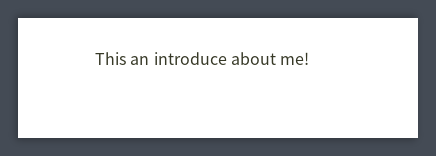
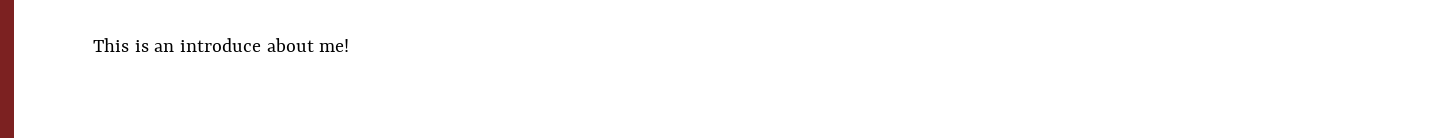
- This an introduce about me!
+ This is an introduce about me!

